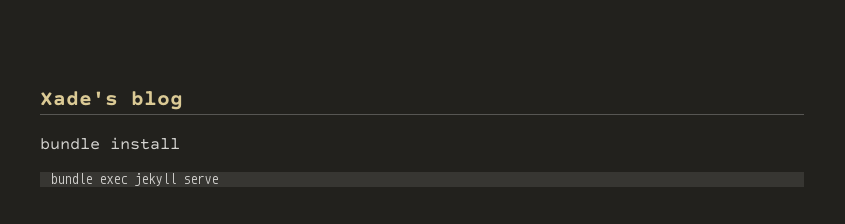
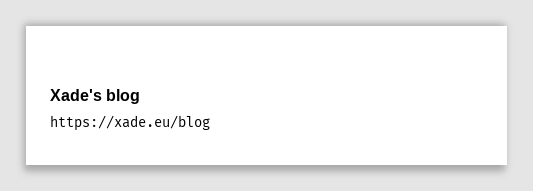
- bundle install
- bundle exec jekyll serve
+ https://xade.eu/blog

